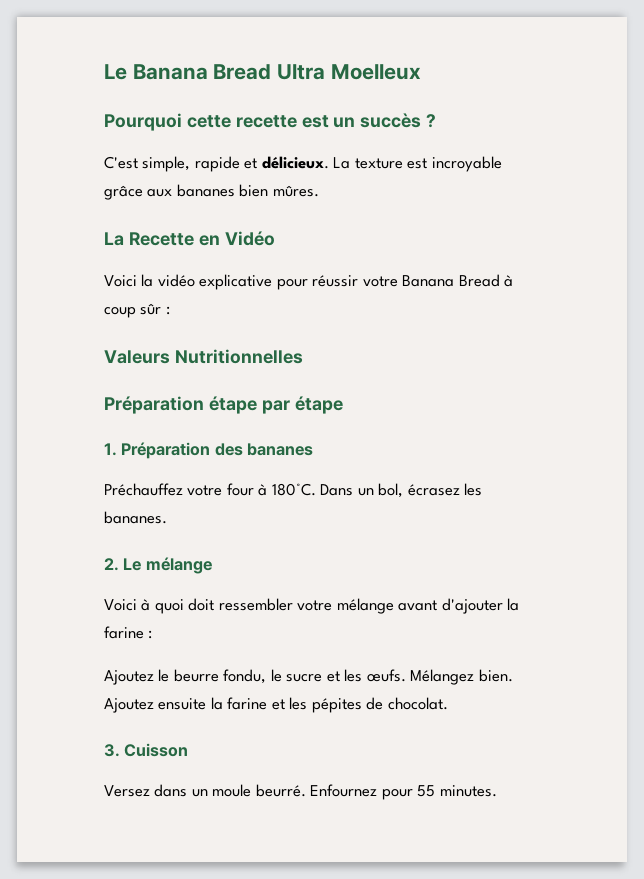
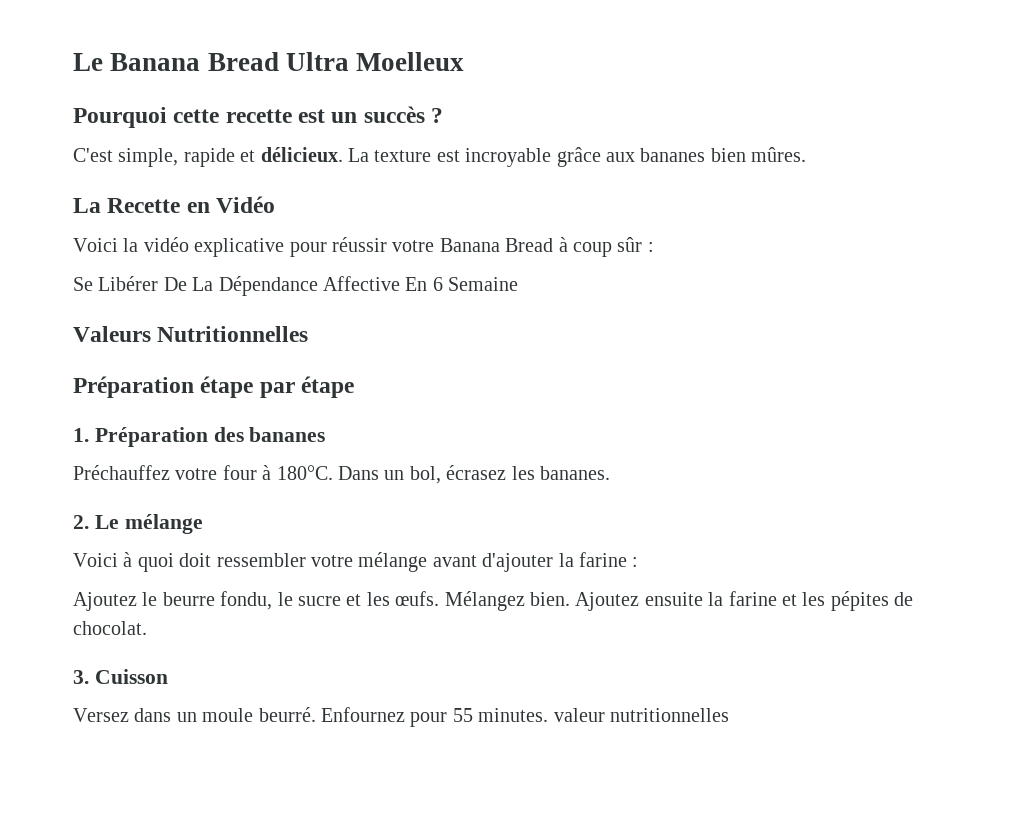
+ Se Libérer De La Dépendance Affective En 6 Semaine
- Enfournez pour 55 minutes.
+ Enfournez pour 55 minutes. valeur nutritionnelles

